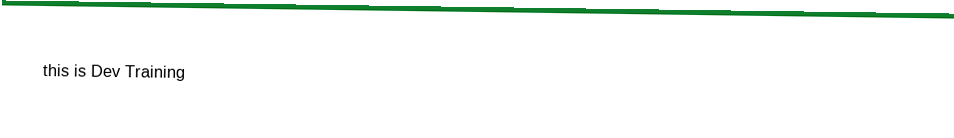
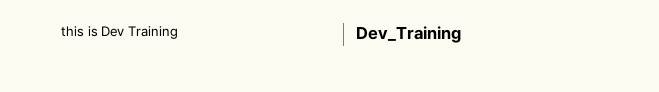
+ Dev_Training

